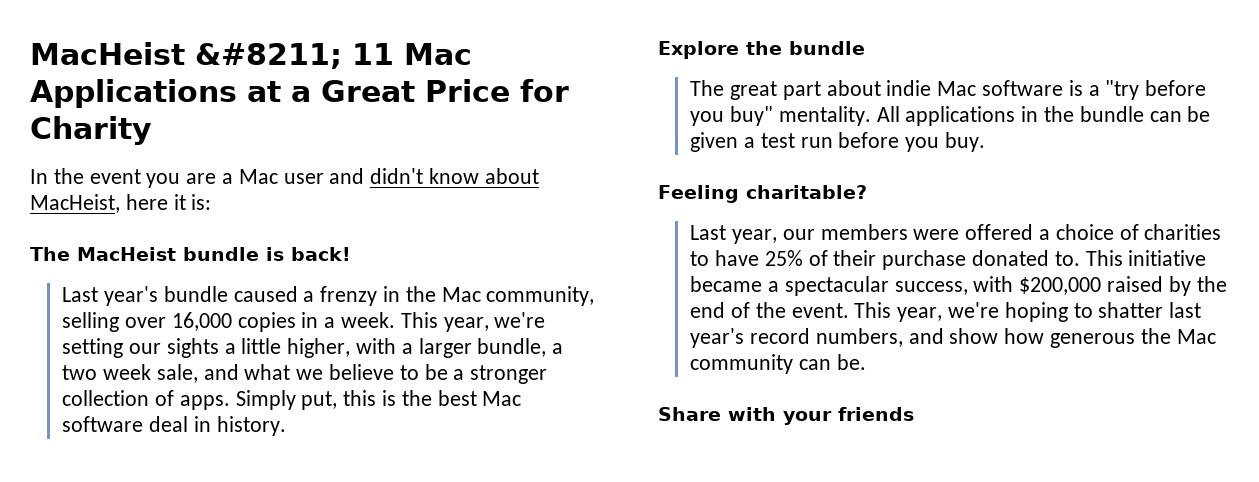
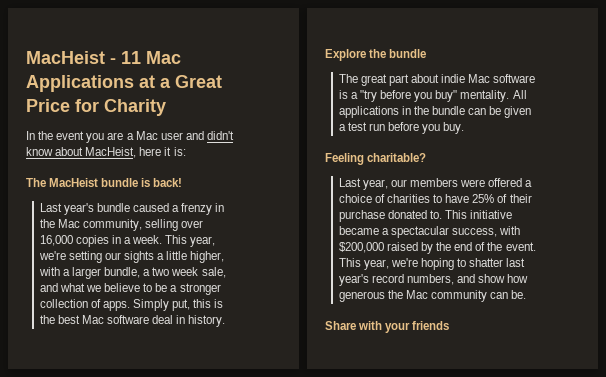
- MacHeist &#8211; 11 Mac Applications at a Great Price for Charity
+ MacHeist - 11 Mac Applications at a Great Price for Charity

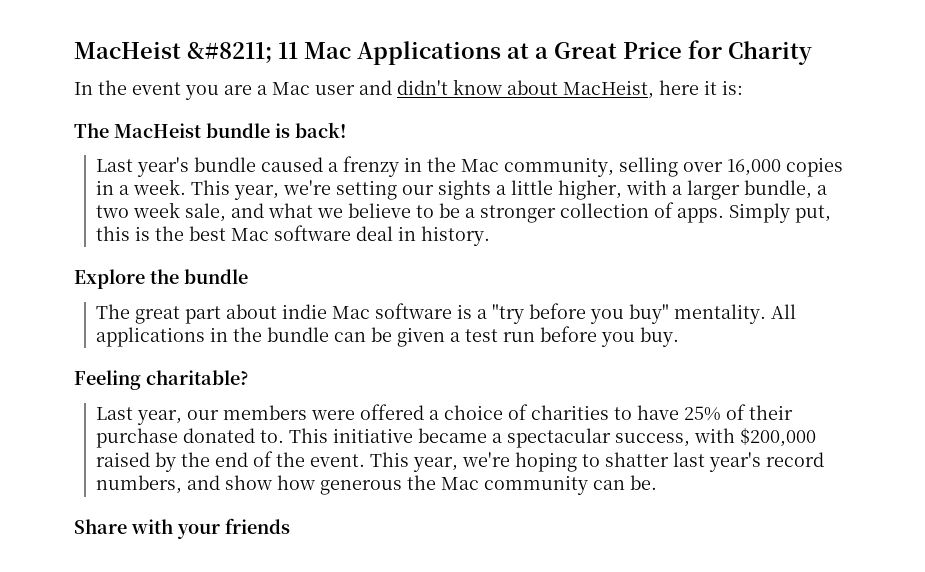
- MacHeist - 11 Mac Applications at a Great Price for Charity
+ MacHeist &#8211; 11 Mac Applications at a Great Price for Charity

